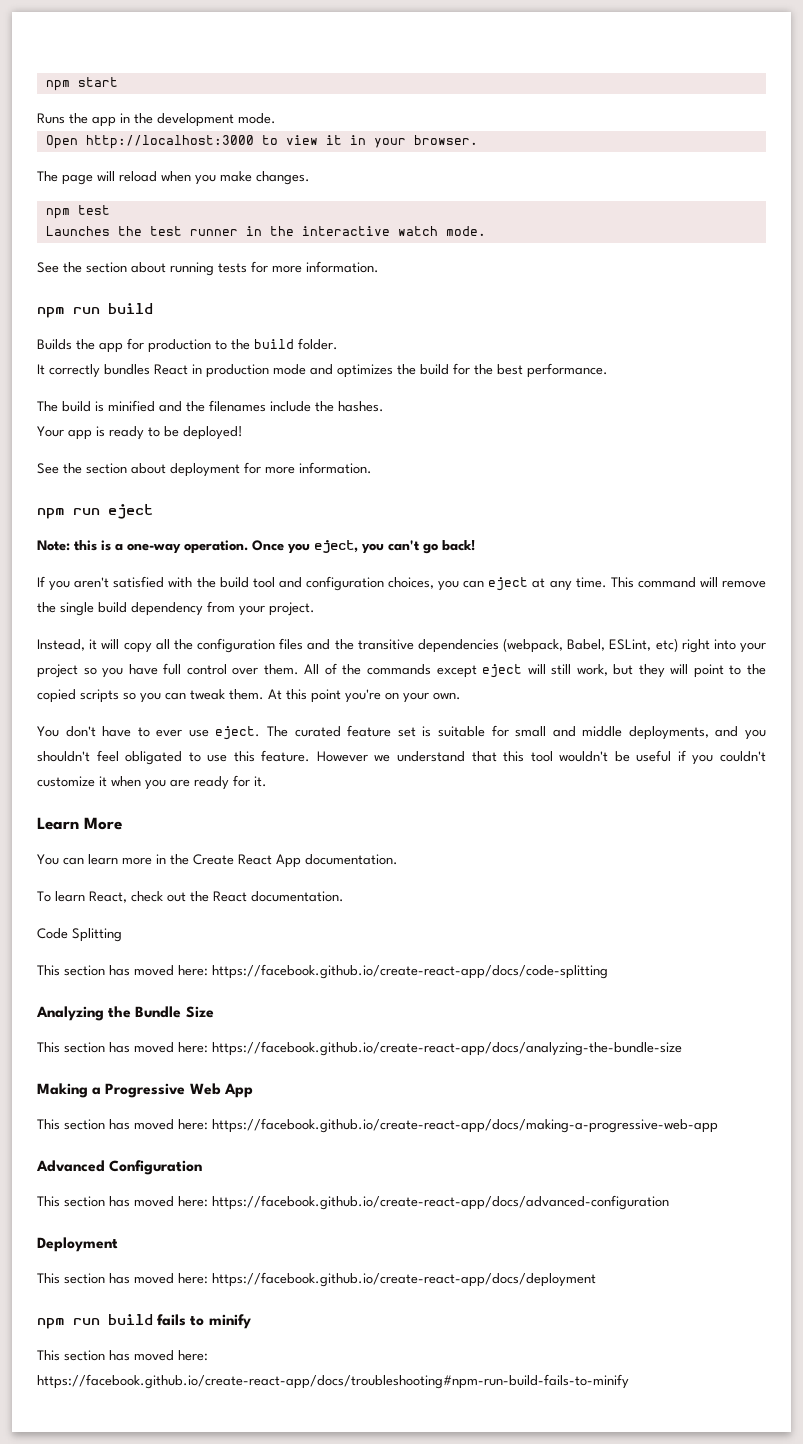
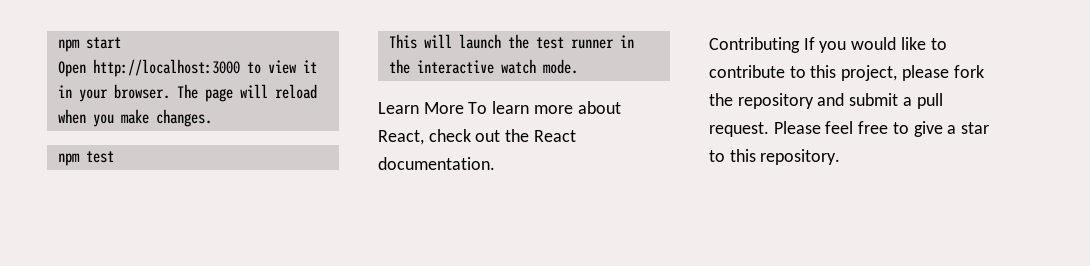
- Runs the app in the development mode.
- Open http://localhost:3000 to view it in your browser.
- The page will reload when you make changes.
+ Open http://localhost:3000 to view it in your browser. The page will reload when you make changes.
- Launches the test runner in the interactive watch mode.
+ This will launch the test runner in the interactive watch mode.
- See the section about running tests for more information.
- npm run build
- Builds the app for production to the build folder.
- It correctly bundles React in production mode and optimizes the build for the best performance.
- The build is minified and the filenames include the hashes.
- Your app is ready to be deployed!
- See the section about deployment for more information.
- npm run eject
- Note: this is a one-way operation. Once you eject, you can't go back!
- If you aren't satisfied with the build tool and configuration choices, you can eject at any time. This command will remove the single build dependency from your project.
- Instead, it will copy all the configuration files and the transitive dependencies (webpack, Babel, ESLint, etc) right into your project so you have full control over them. All of the commands except eject will still work, but they will point to the copied scripts so you can tweak them. At this point you're on your own.
- You don't have to ever use eject. The curated feature set is suitable for small and middle deployments, and you shouldn't feel obligated to use this feature. However we understand that this tool wouldn't be useful if you couldn't customize it when you are ready for it.
- Learn More
- You can learn more in the Create React App documentation.
- To learn React, check out the React documentation.
+ Learn More To learn more about React, check out the React documentation.
- Code Splitting
- This section has moved here: https://facebook.github.io/create-react-app/docs/code-splitting
- Analyzing the Bundle Size
- This section has moved here: https://facebook.github.io/create-react-app/docs/analyzing-the-bundle-size
- Making a Progressive Web App
- This section has moved here: https://facebook.github.io/create-react-app/docs/making-a-progressive-web-app
- Advanced Configuration
- This section has moved here: https://facebook.github.io/create-react-app/docs/advanced-configuration
- Deployment
- This section has moved here: https://facebook.github.io/create-react-app/docs/deployment
- npm run build fails to minify
- This section has moved here: https://facebook.github.io/create-react-app/docs/troubleshooting#npm-run-build-fails-to-minify
+ Contributing If you would like to contribute to this project, please fork the repository and submit a pull request. Please feel free to give a star to this repository.

